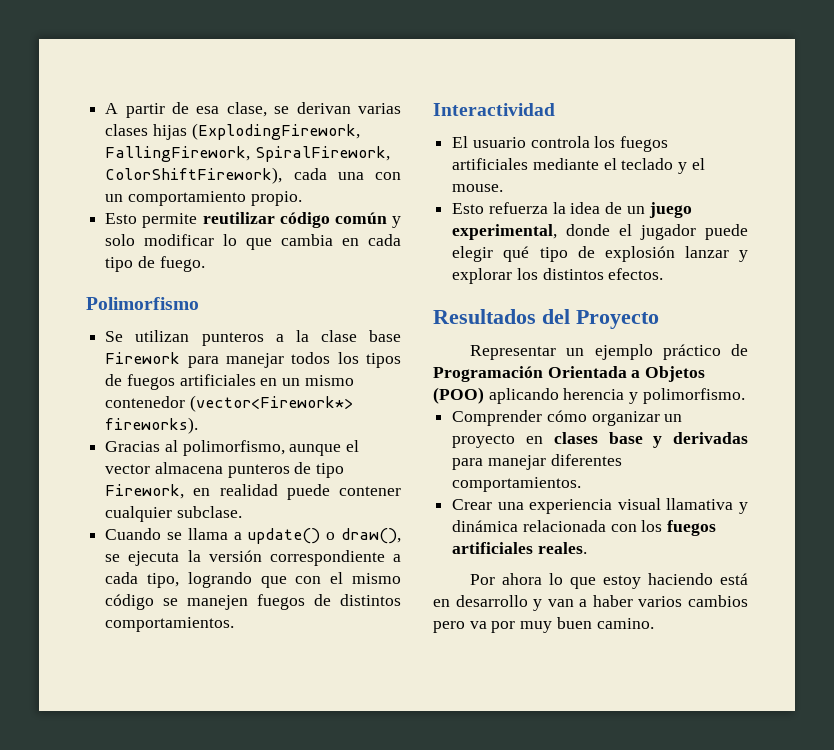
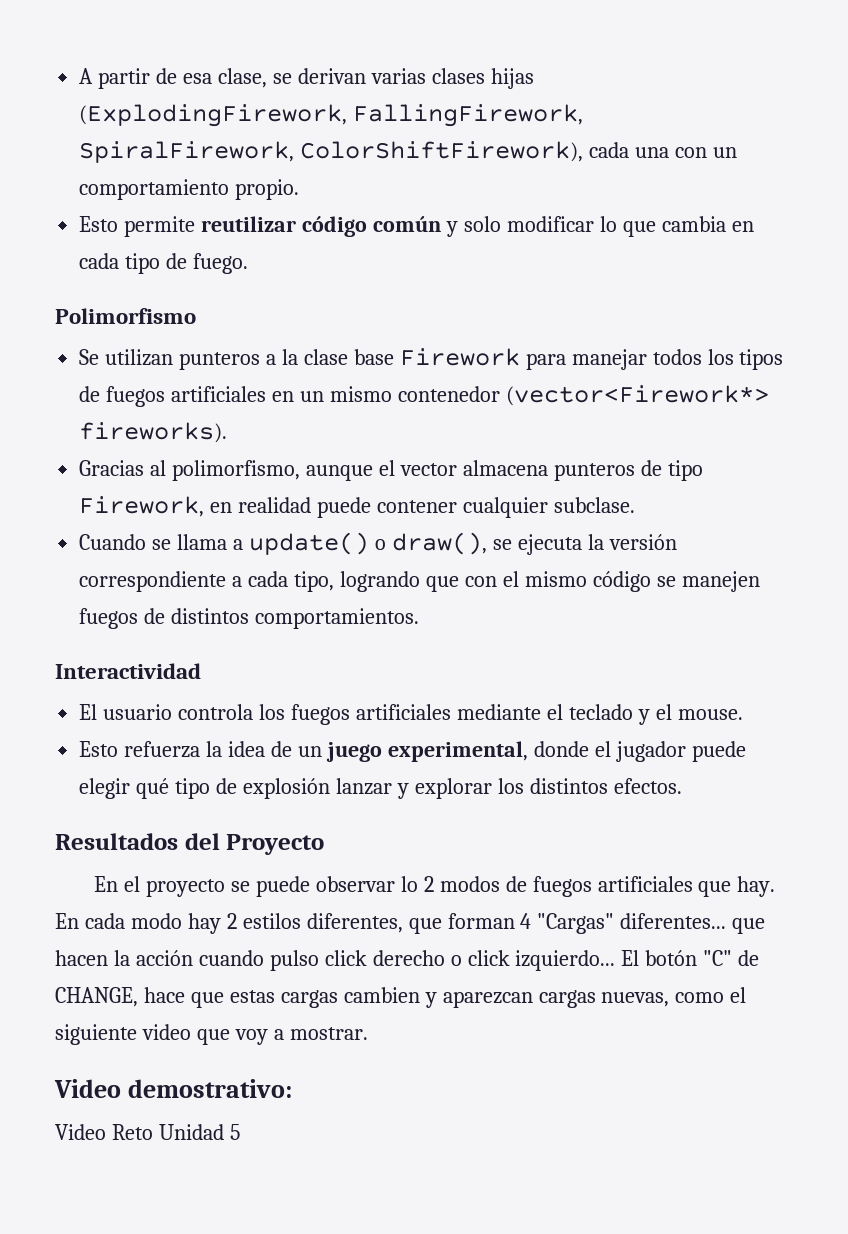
- Representar un ejemplo práctico de Programación Orientada a Objetos (POO) aplicando herencia y polimorfismo.
- Comprender cómo organizar un proyecto en clases base y derivadas para manejar diferentes comportamientos.
- Crear una experiencia visual llamativa y dinámica relacionada con los fuegos artificiales reales.
- Por ahora lo que estoy haciendo está en desarrollo y van a haber varios cambios pero va por muy buen camino.
+ En el proyecto se puede observar lo 2 modos de fuegos artificiales que hay. En cada modo hay 2 estilos diferentes, que forman 4 "Cargas" diferentes... que hacen la acción cuando pulso click derecho o click izquierdo... El botón "C" de CHANGE, hace que estas cargas cambien y aparezcan cargas nuevas, como el siguiente video que voy a mostrar.
+ Video demostrativo:
+ Video Reto Unidad 5

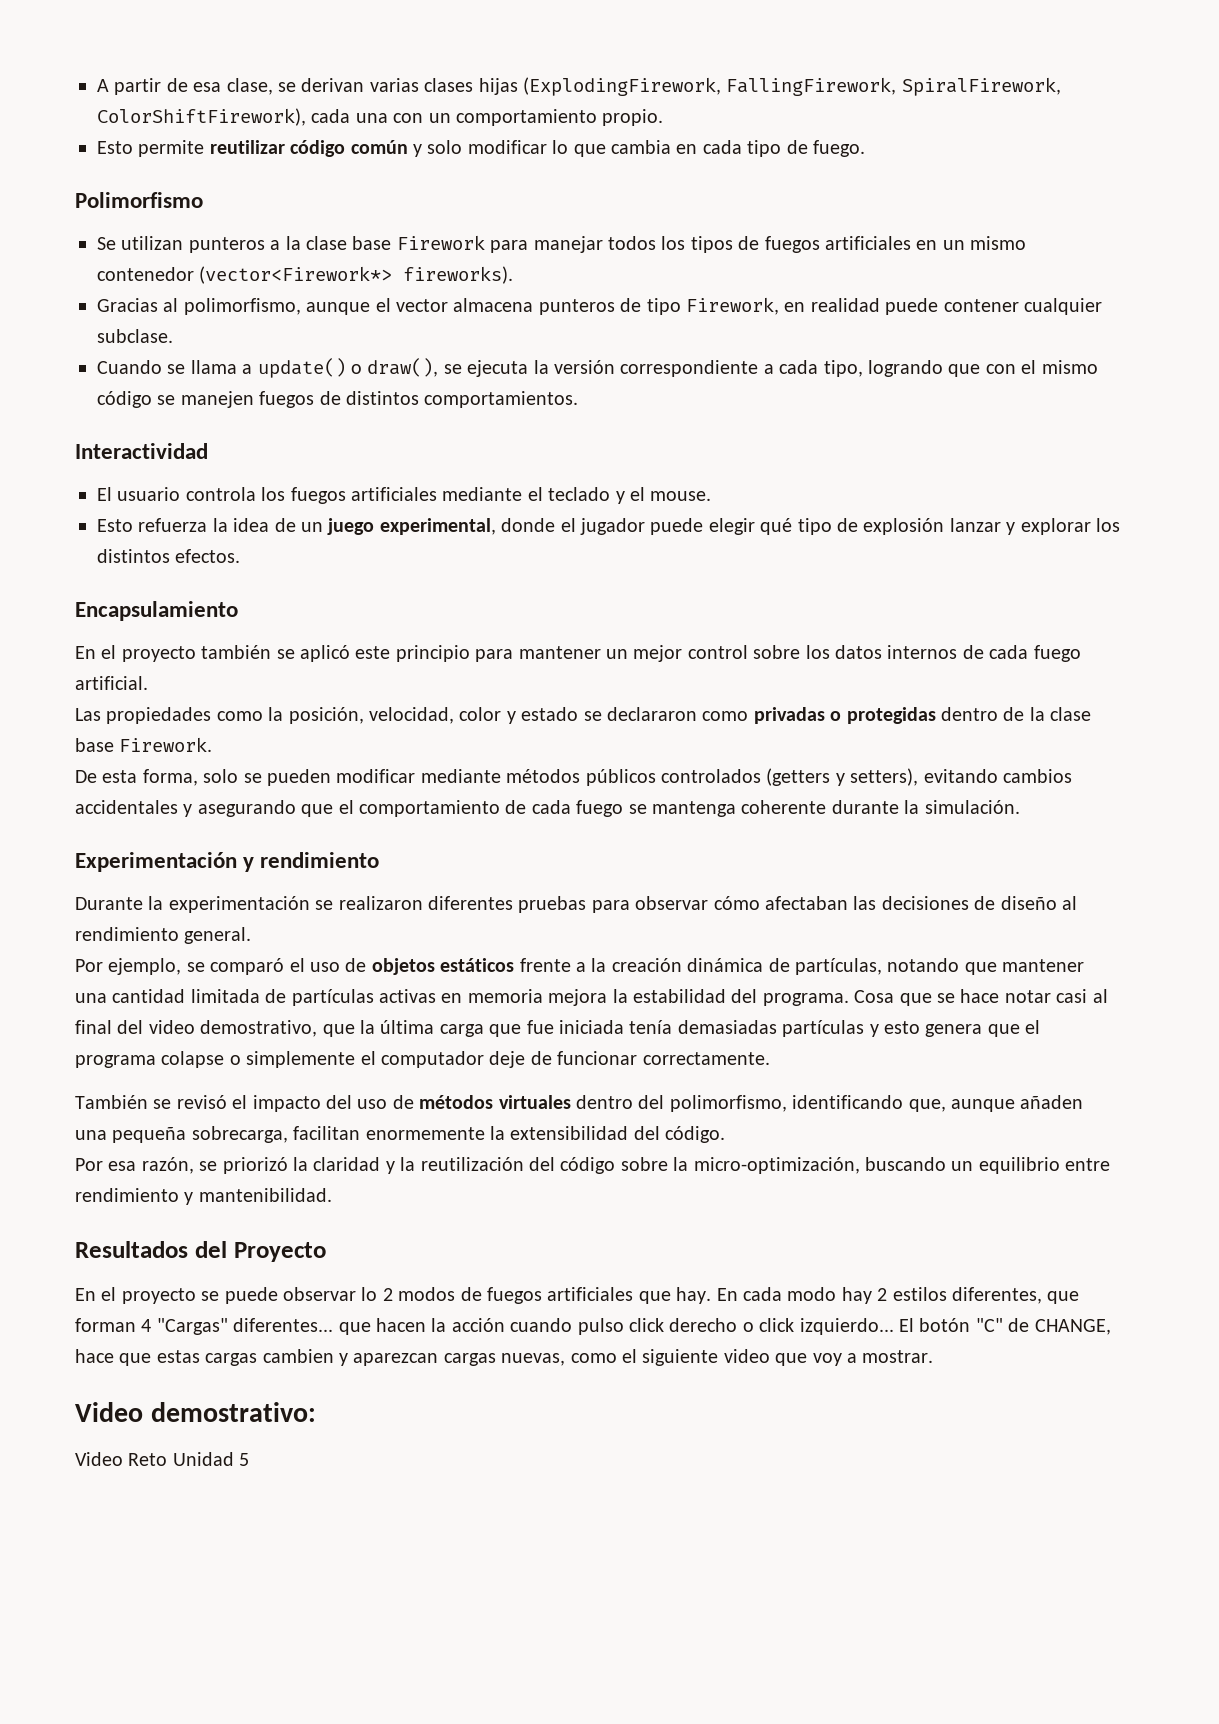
+ Encapsulamiento
+ En el proyecto también se aplicó este principio para mantener un mejor control sobre los datos internos de cada fuego artificial.
+ Las propiedades como la posición, velocidad, color y estado se declararon como privadas o protegidas dentro de la clase base Firework.
+ De esta forma, solo se pueden modificar mediante métodos públicos controlados (getters y setters), evitando cambios accidentales y asegurando que el comportamiento de cada fuego se mantenga coherente durante la simulación.
+ Experimentación y rendimiento
+ Durante la experimentación se realizaron diferentes pruebas para observar cómo afectaban las decisiones de diseño al rendimiento general.
+ Por ejemplo, se comparó el uso de objetos estáticos frente a la creación dinámica de partículas, notando que mantener una cantidad limitada de partículas activas en memoria mejora la estabilidad del programa. Cosa que se hace notar casi al final del video demostrativo, que la última carga que fue iniciada tenía demasiadas partículas y esto genera que el programa colapse o simplemente el computador deje de funcionar correctamente.
+ También se revisó el impacto del uso de métodos virtuales dentro del polimorfismo, identificando que, aunque añaden una pequeña sobrecarga, facilitan enormemente la extensibilidad del código.
+ Por esa razón, se priorizó la claridad y la reutilización del código sobre la micro-optimización, buscando un equilibrio entre rendimiento y mantenibilidad.

